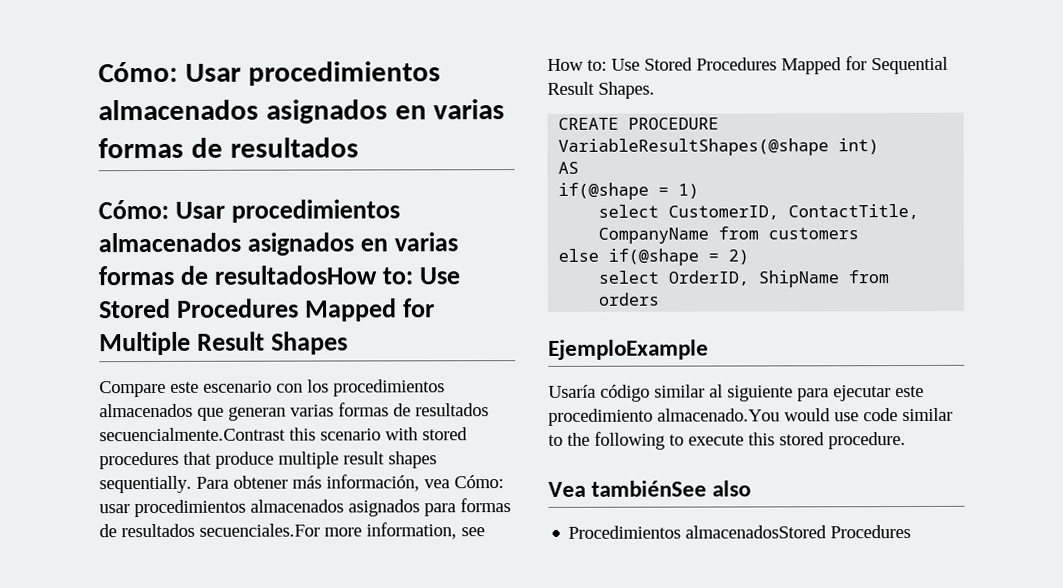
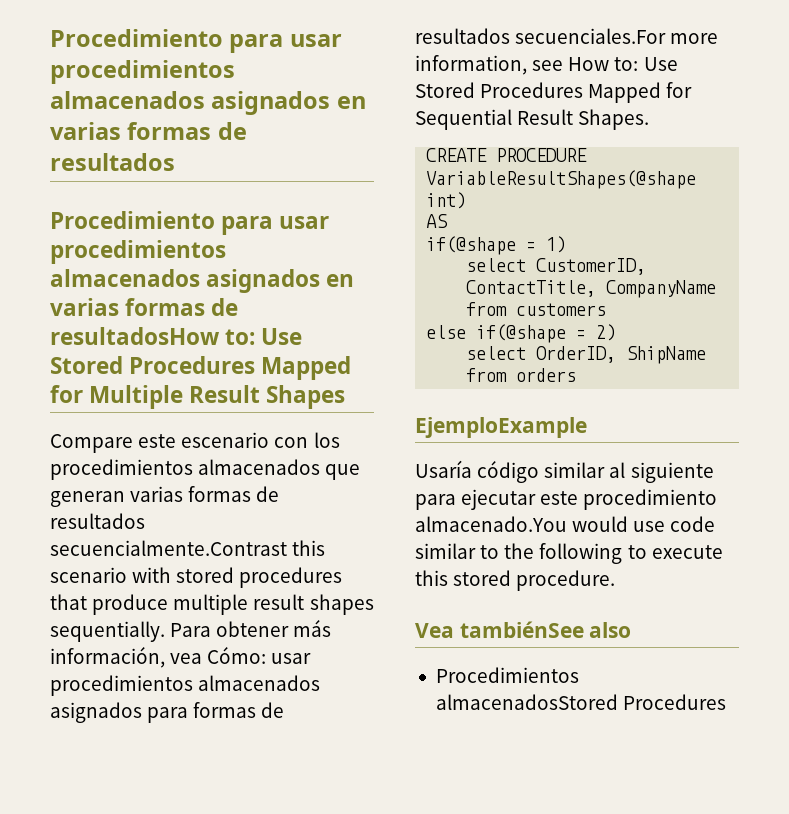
- Cómo: Usar procedimientos almacenados asignados en varias formas de resultados
+ Procedimiento para usar procedimientos almacenados asignados en varias formas de resultados
- Cómo: Usar procedimientos almacenados asignados en varias formas de resultadosHow to: Use Stored Procedures Mapped for Multiple Result Shapes
+ Procedimiento para usar procedimientos almacenados asignados en varias formas de resultadosHow to: Use Stored Procedures Mapped for Multiple Result Shapes

